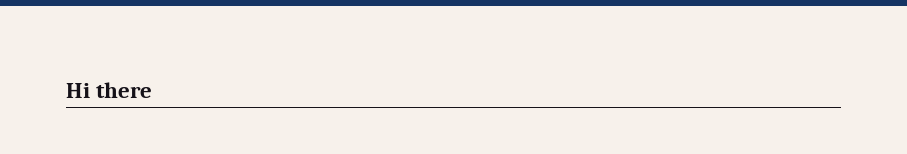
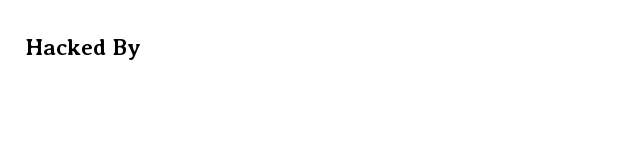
- Hi there
+ Hacked By

